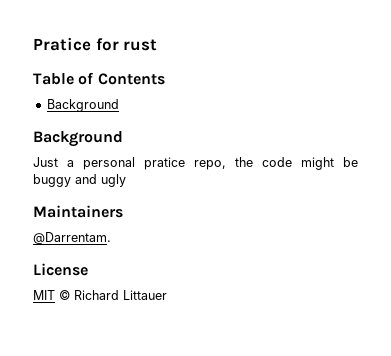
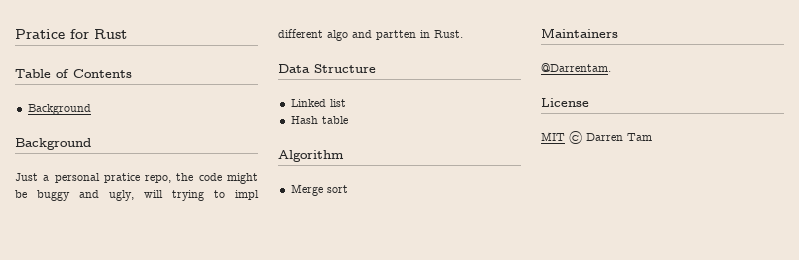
- Pratice for rust
+ Pratice for Rust
- Just a personal pratice repo, the code might be buggy and ugly
+ Just a personal pratice repo, the code might be buggy and ugly, will trying to impl different algo and partten in Rust.
+ Data Structure
+ Linked list
+ Hash table
+ Algorithm
+ Merge sort
- MIT © Richard Littauer
+ MIT © Darren Tam

